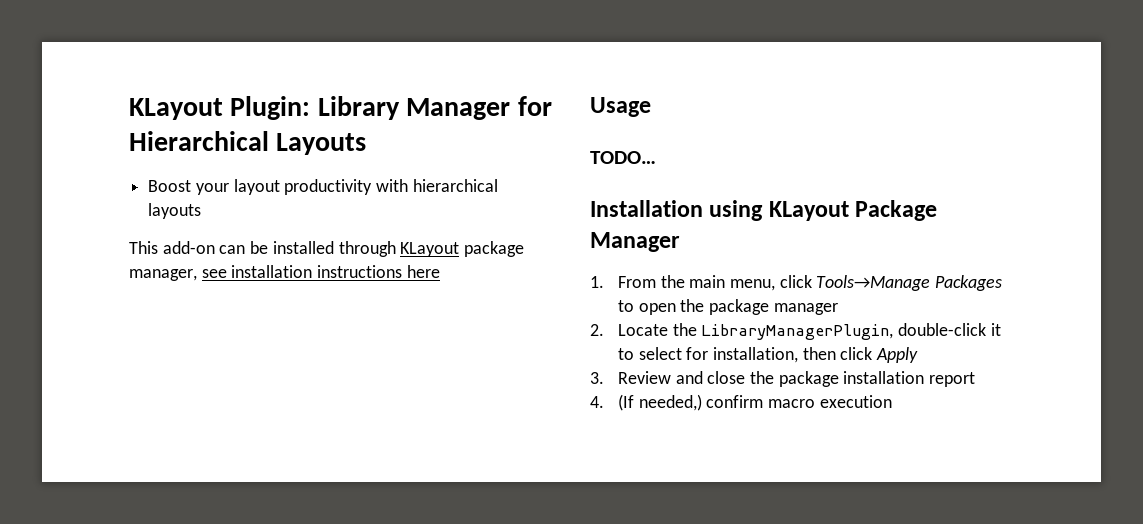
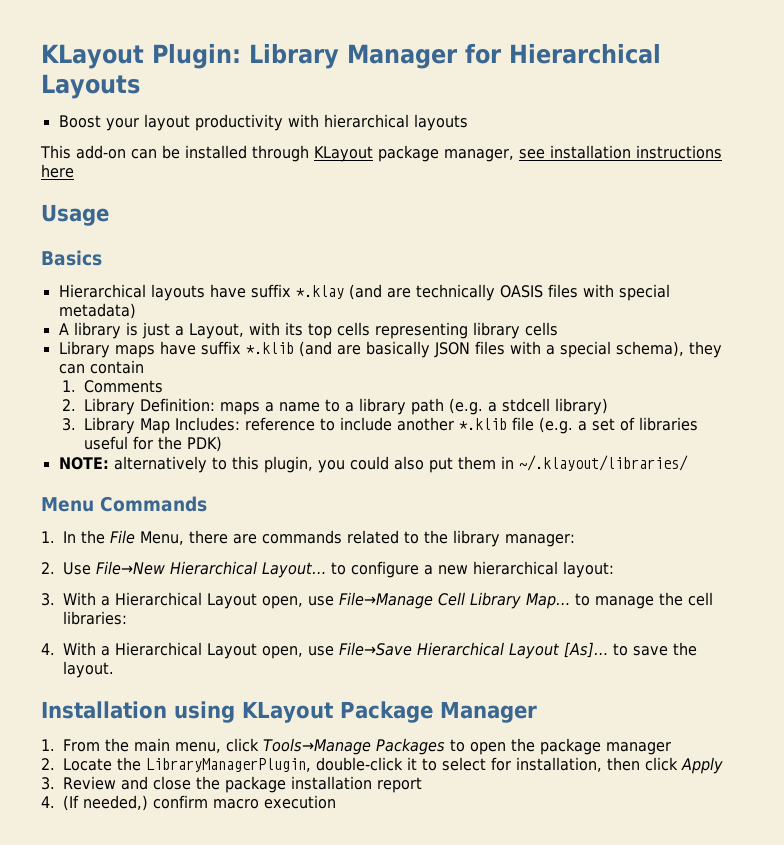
- TODO…
+ Basics
+ Hierarchical layouts have suffix *.klay (and are technically OASIS files with special metadata)
+ A library is just a Layout, with its top cells representing library cells
+ Library maps have suffix *.klib (and are basically JSON files with a special schema), they can contain
+ 1. Comments
+ 2. Library Definition: maps a name to a library path (e.g. a stdcell library)
+ 3. Library Map Includes: reference to include another *.klib file (e.g. a set of libraries useful for the PDK)
+ NOTE: alternatively to this plugin, you could also put them in ~/.klayout/libraries/
+ Menu Commands
+ 1. In the File Menu, there are commands related to the library manager:
+ 2. Use File→New Hierarchical Layout… to configure a new hierarchical layout:
+ 3. With a Hierarchical Layout open, use File→Manage Cell Library Map… to manage the cell libraries:
+ 4. With a Hierarchical Layout open, use File→Save Hierarchical Layout [As]… to save the layout.

